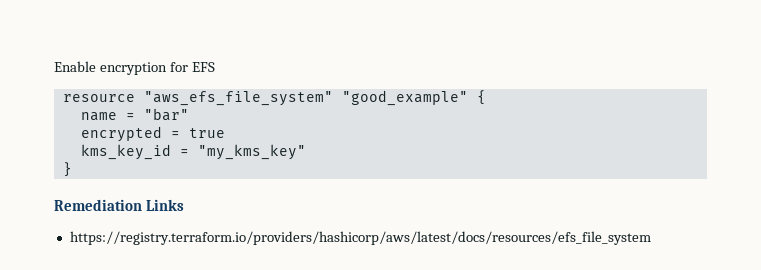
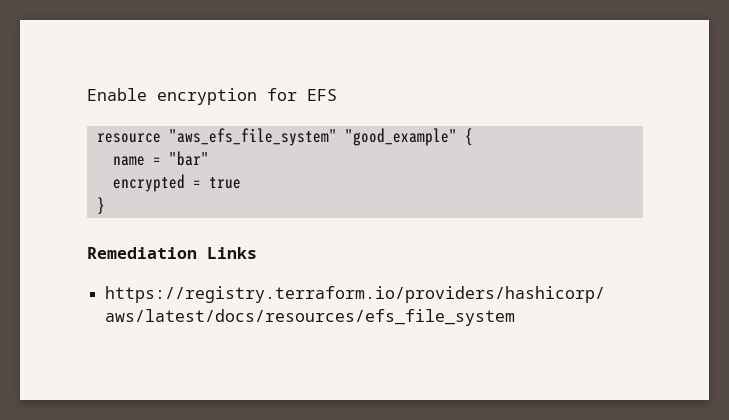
- kms_key_id = "my_kms_key"

